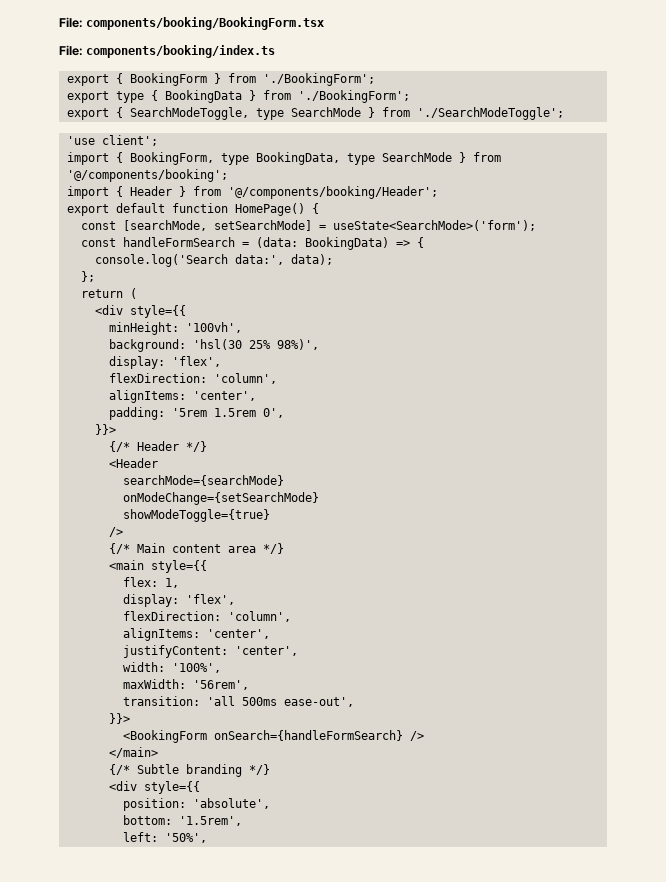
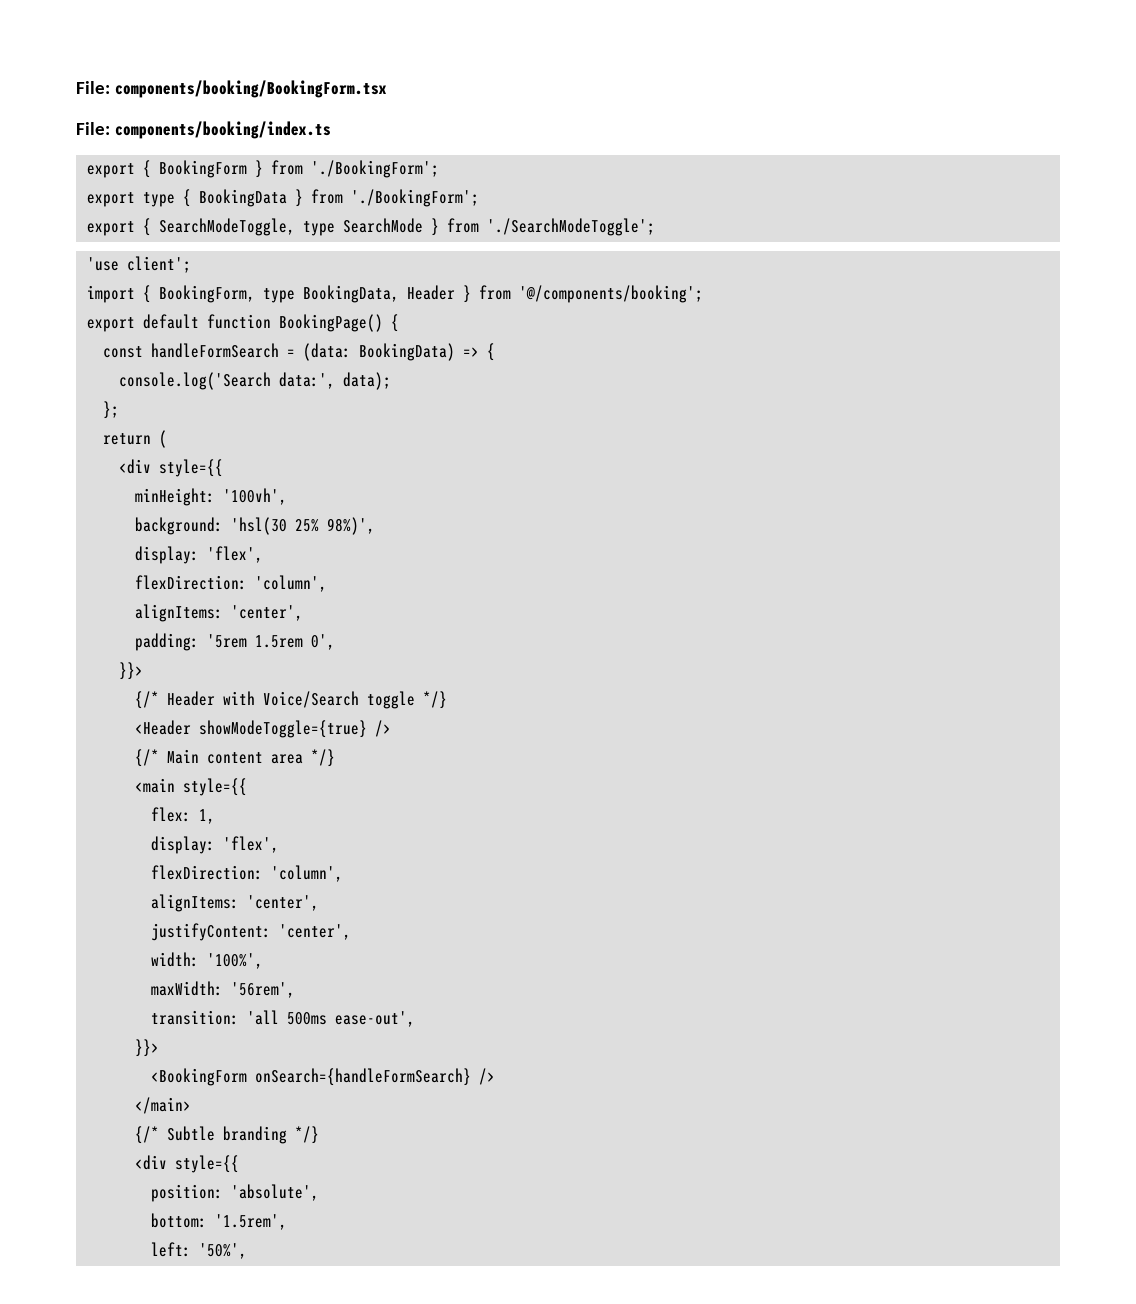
- import { BookingForm, type BookingData, type SearchMode } from '@/components/booking';
+ import { BookingForm, type BookingData, Header } from '@/components/booking';
- import { Header } from '@/components/booking/Header';
- export default function HomePage() {
- const [searchMode, setSearchMode] = useState<SearchMode>('form');
+ export default function BookingPage() {
- {/* Header */}
+ {/* Header with Voice/Search toggle */}
- <Header
- searchMode={searchMode}
- onModeChange={setSearchMode}
- showModeToggle={true}
- />
+ <Header showModeToggle={true} />

